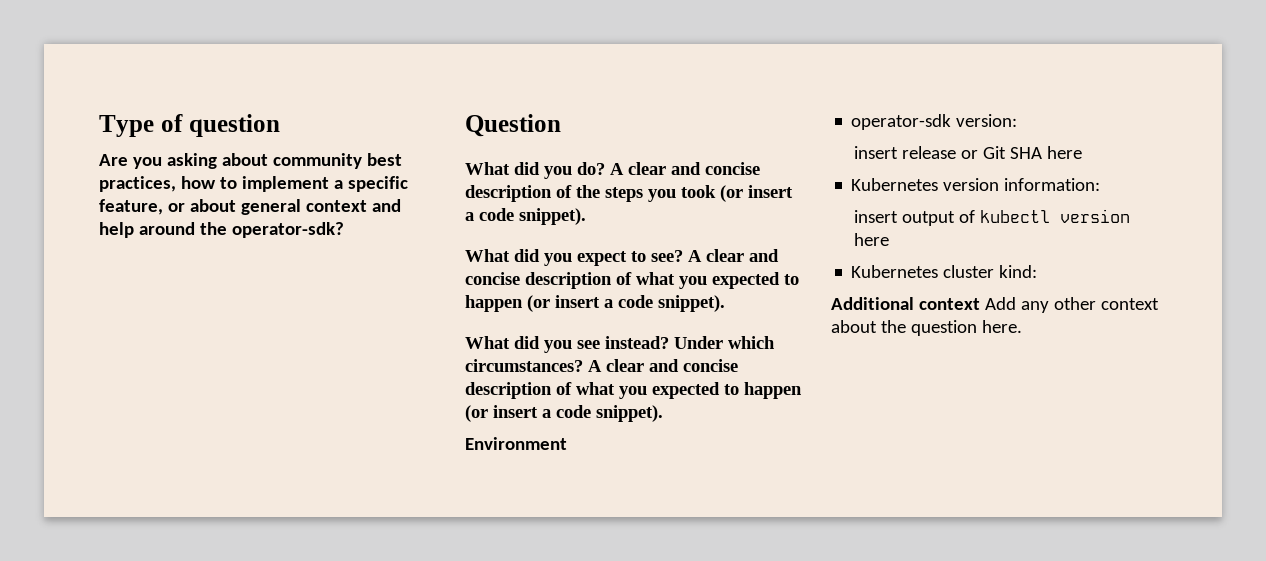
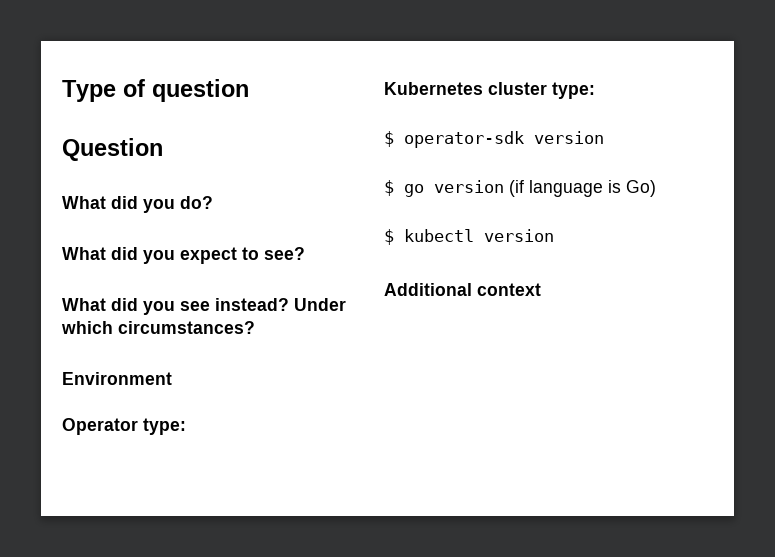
- Are you asking about community best practices, how to implement a specific feature, or about general context and help around the operator-sdk?
- A clear and concise description of the steps you took (or insert a code snippet).
- What did you expect to see? A clear and concise description of what you expected to happen (or insert a code snippet).
+ What did you expect to see?
- Under which circumstances? A clear and concise description of what you expected to happen (or insert a code snippet).
+ Under which circumstances?
  Environment
- operator-sdk version:
- insert release or Git SHA here
- Kubernetes version information:
- insert output of kubectl version here
- Kubernetes cluster kind:
- Additional context Add any other context about the question here.
+ Operator type:
+ Kubernetes cluster type:
+ $ operator-sdk version
+ $ go version (if language is Go)
+ $ kubectl version
+ Additional context

